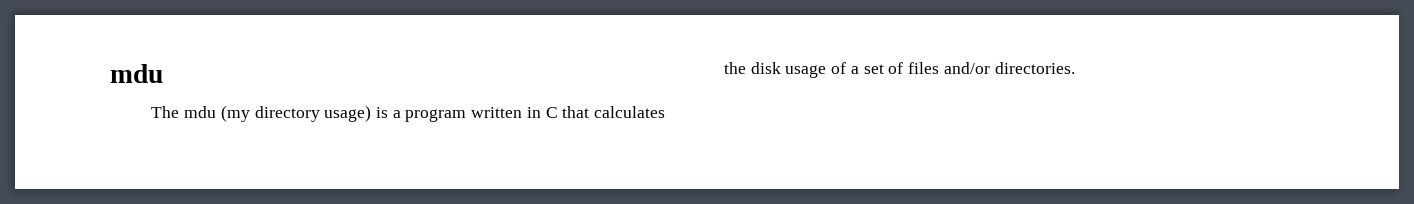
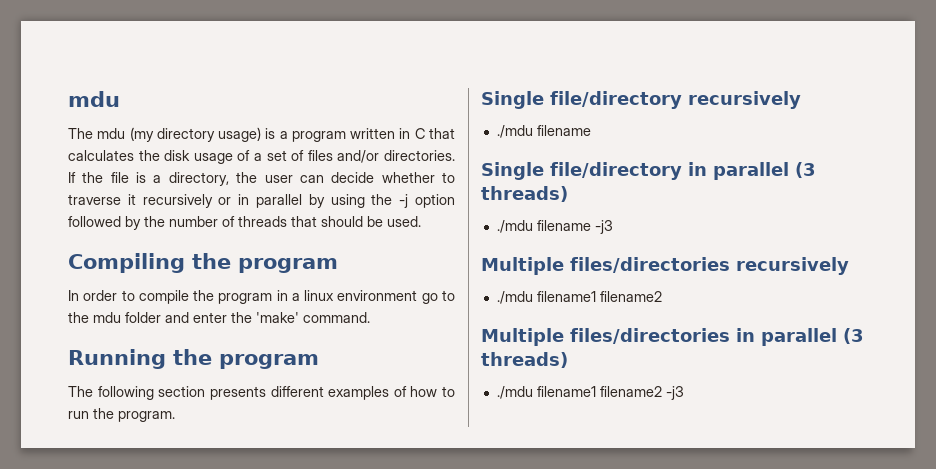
+ If the file is a directory, the user can decide whether to traverse it recursively or in parallel by using the -j option followed by the number of threads that should be used.
+ Compiling the program
+ In order to compile the program in a linux environment go to the mdu folder and enter the 'make' command.
+ Running the program
+ The following section presents different examples of how to run the program.
+ Single file/directory recursively
+ ./mdu filename
+ Single file/directory in parallel (3 threads)
+ ./mdu filename -j3
+ Multiple files/directories recursively
+ ./mdu filename1 filename2
+ Multiple files/directories in parallel (3 threads)
+ ./mdu filename1 filename2 -j3

